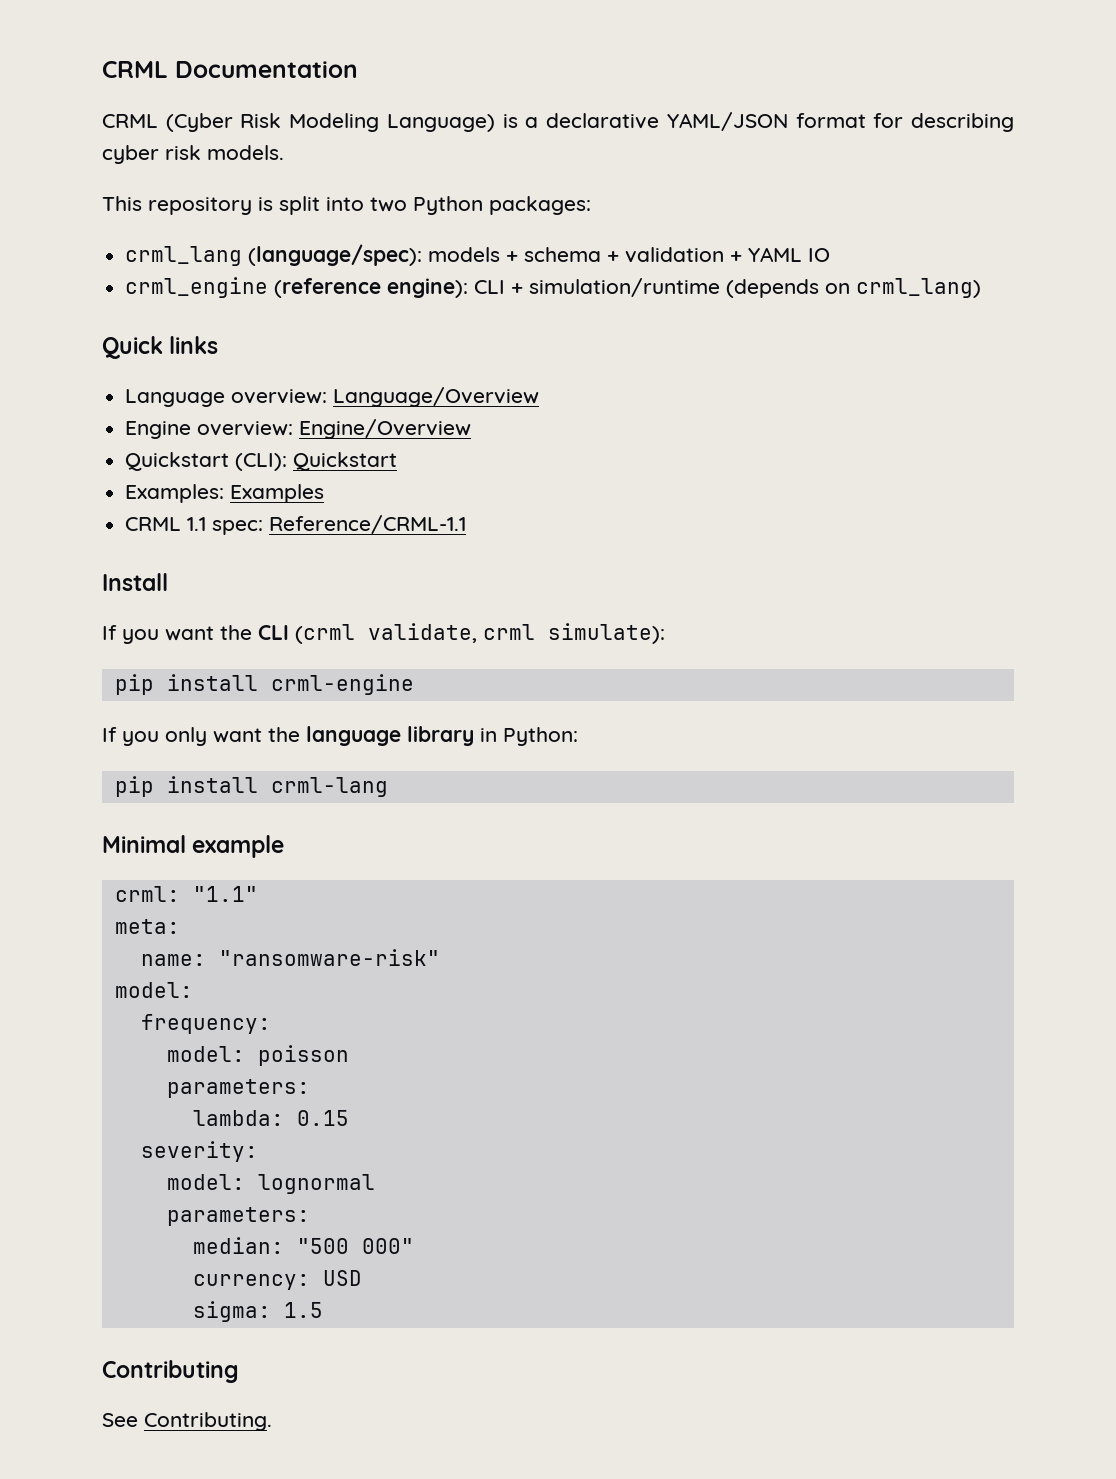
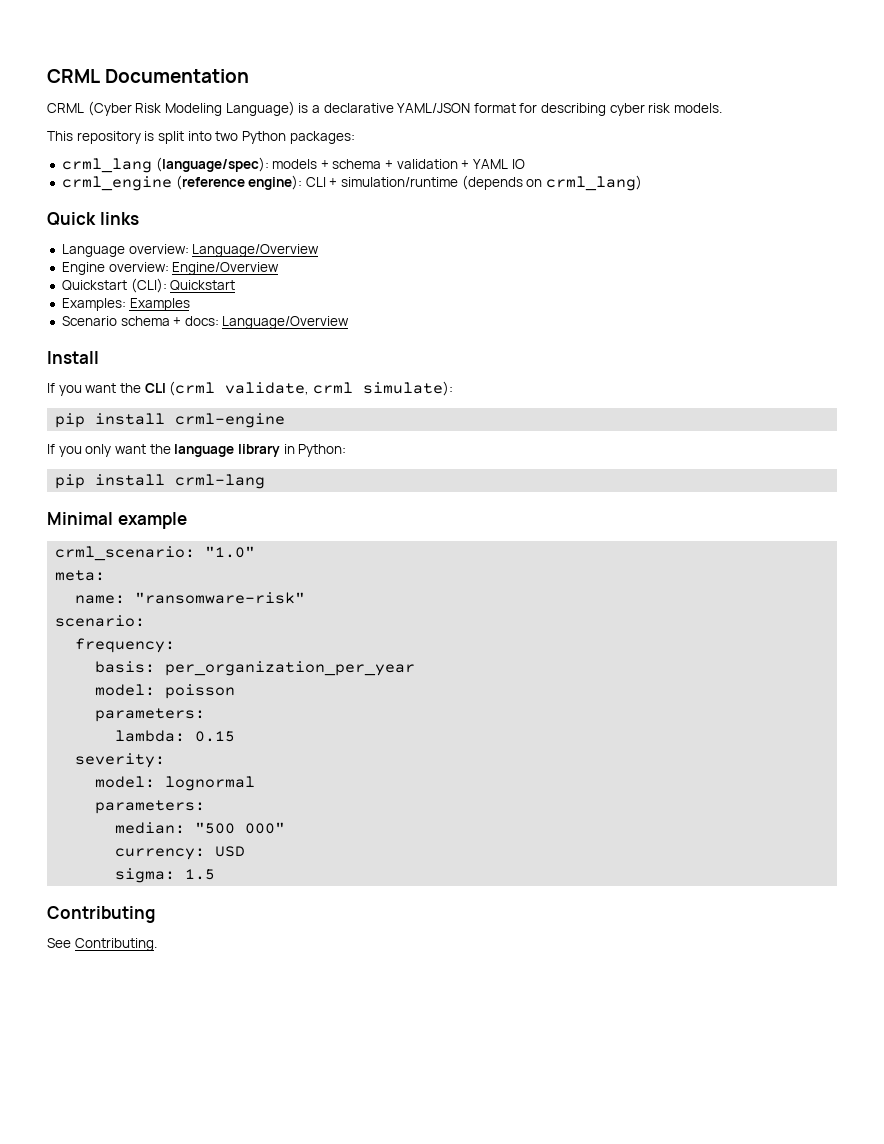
- CRML 1.1 spec: Reference/CRML-1.1
+ Scenario schema + docs: Language/Overview
- crml: "1.1"
+ crml_scenario: "1.0"
  name: "ransomware-risk"
- model:
+ scenario:
+ basis: per_organization_per_year

